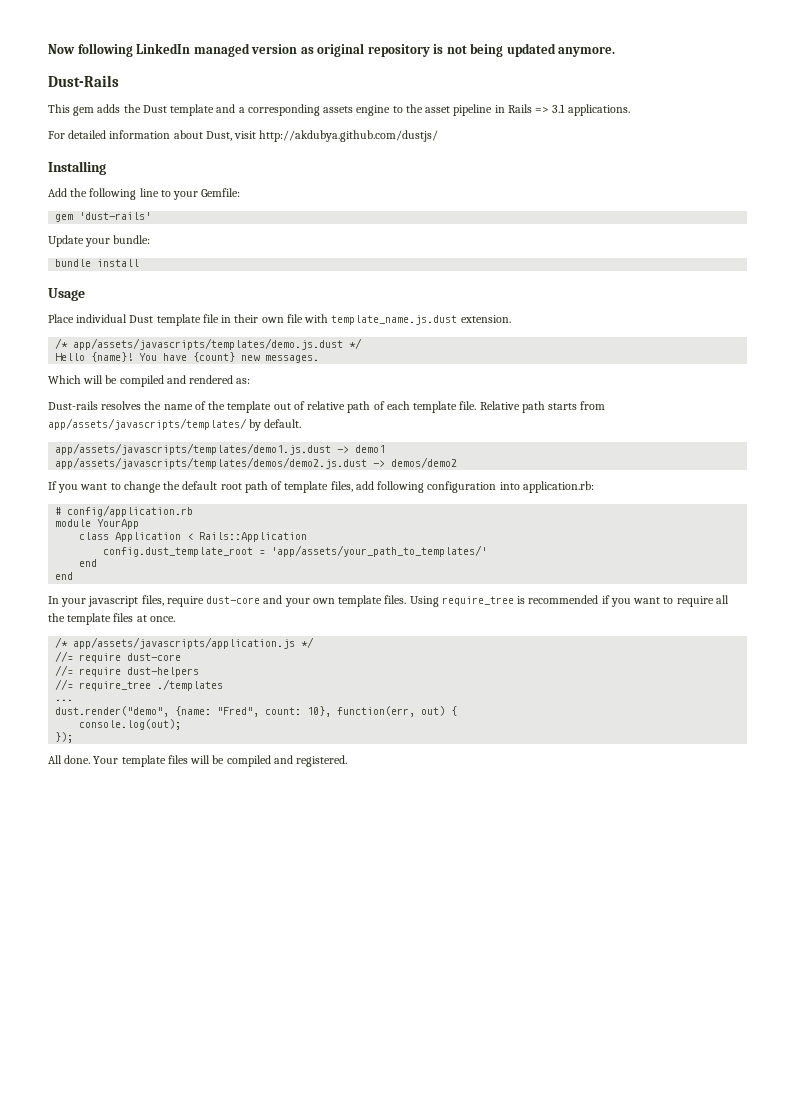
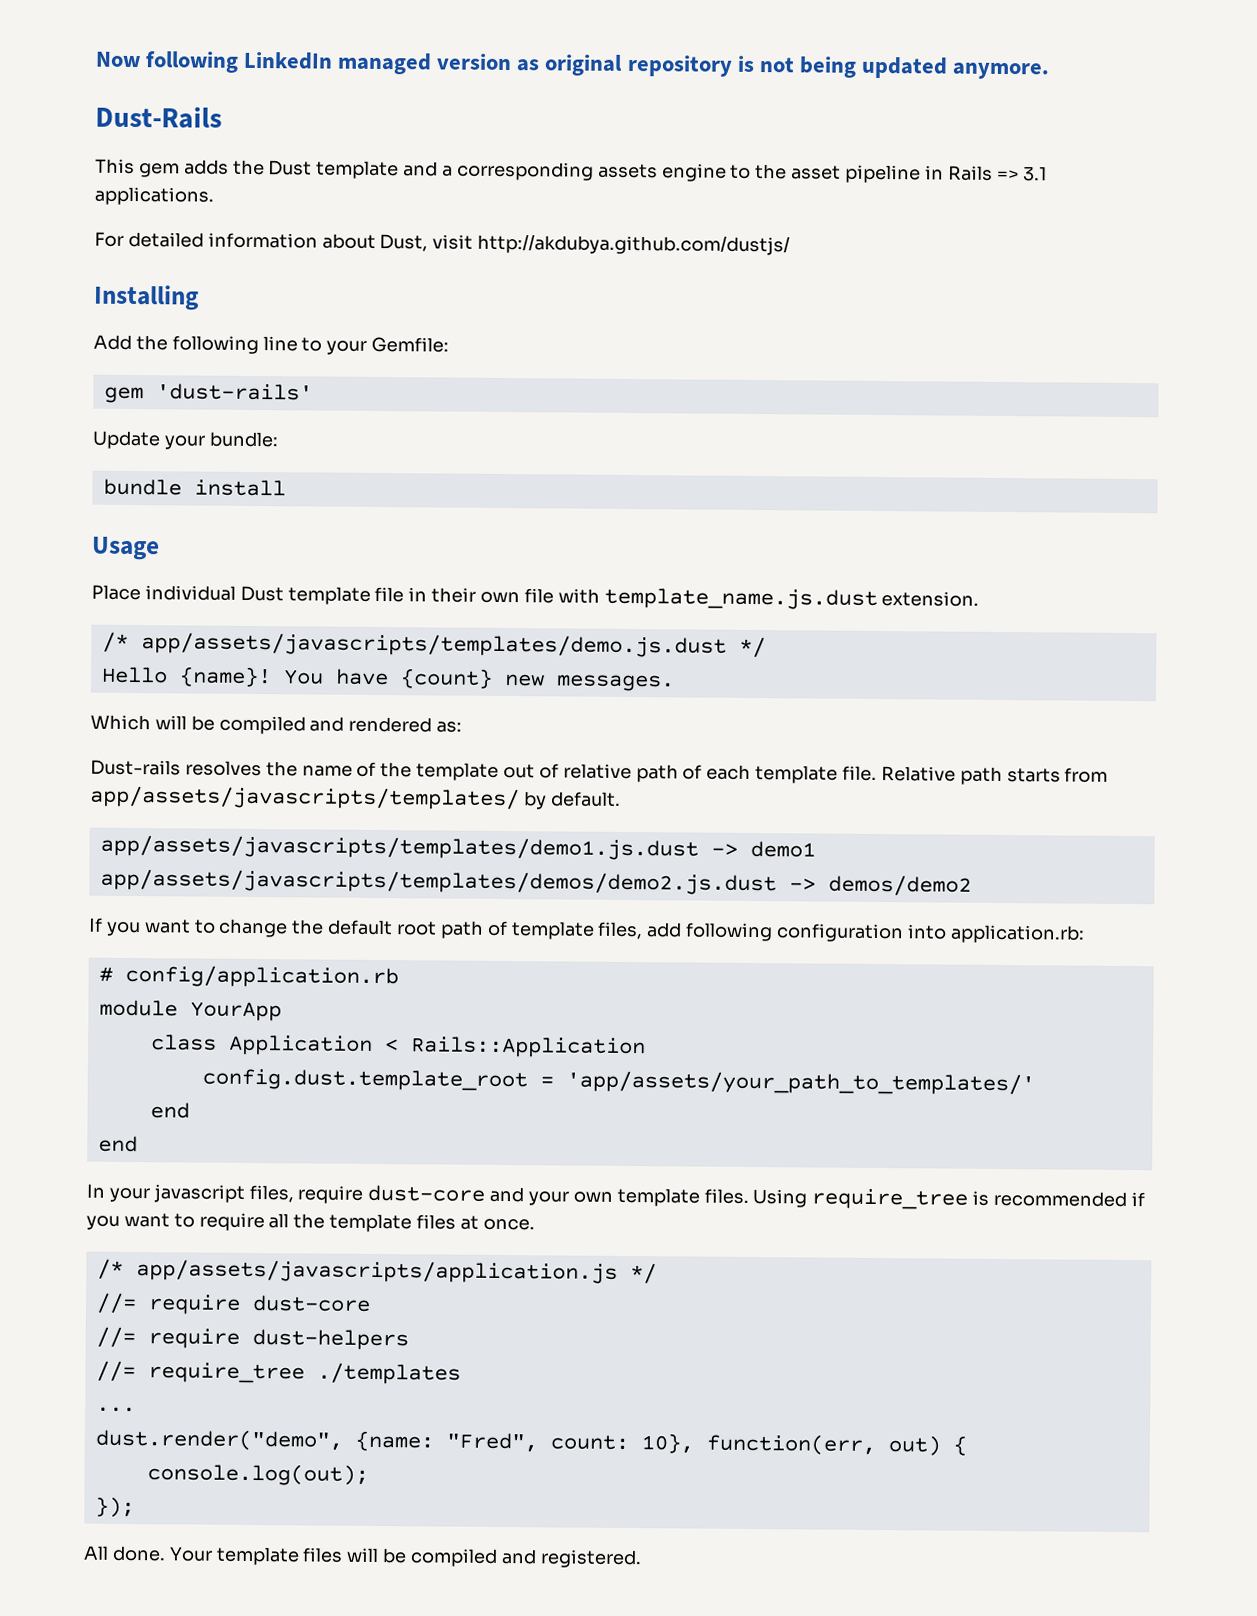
- config.dust_template_root = 'app/assets/your_path_to_templates/'
+ config.dust.template_root = 'app/assets/your_path_to_templates/'

